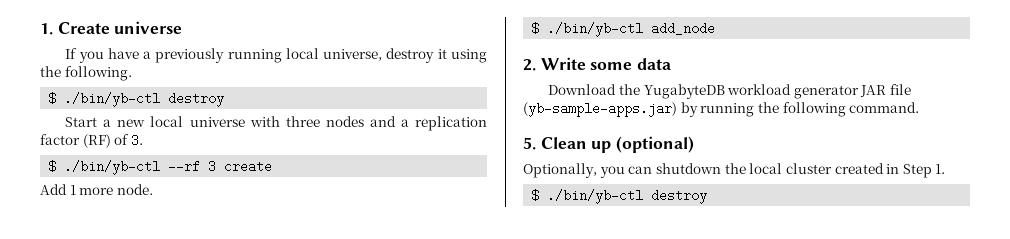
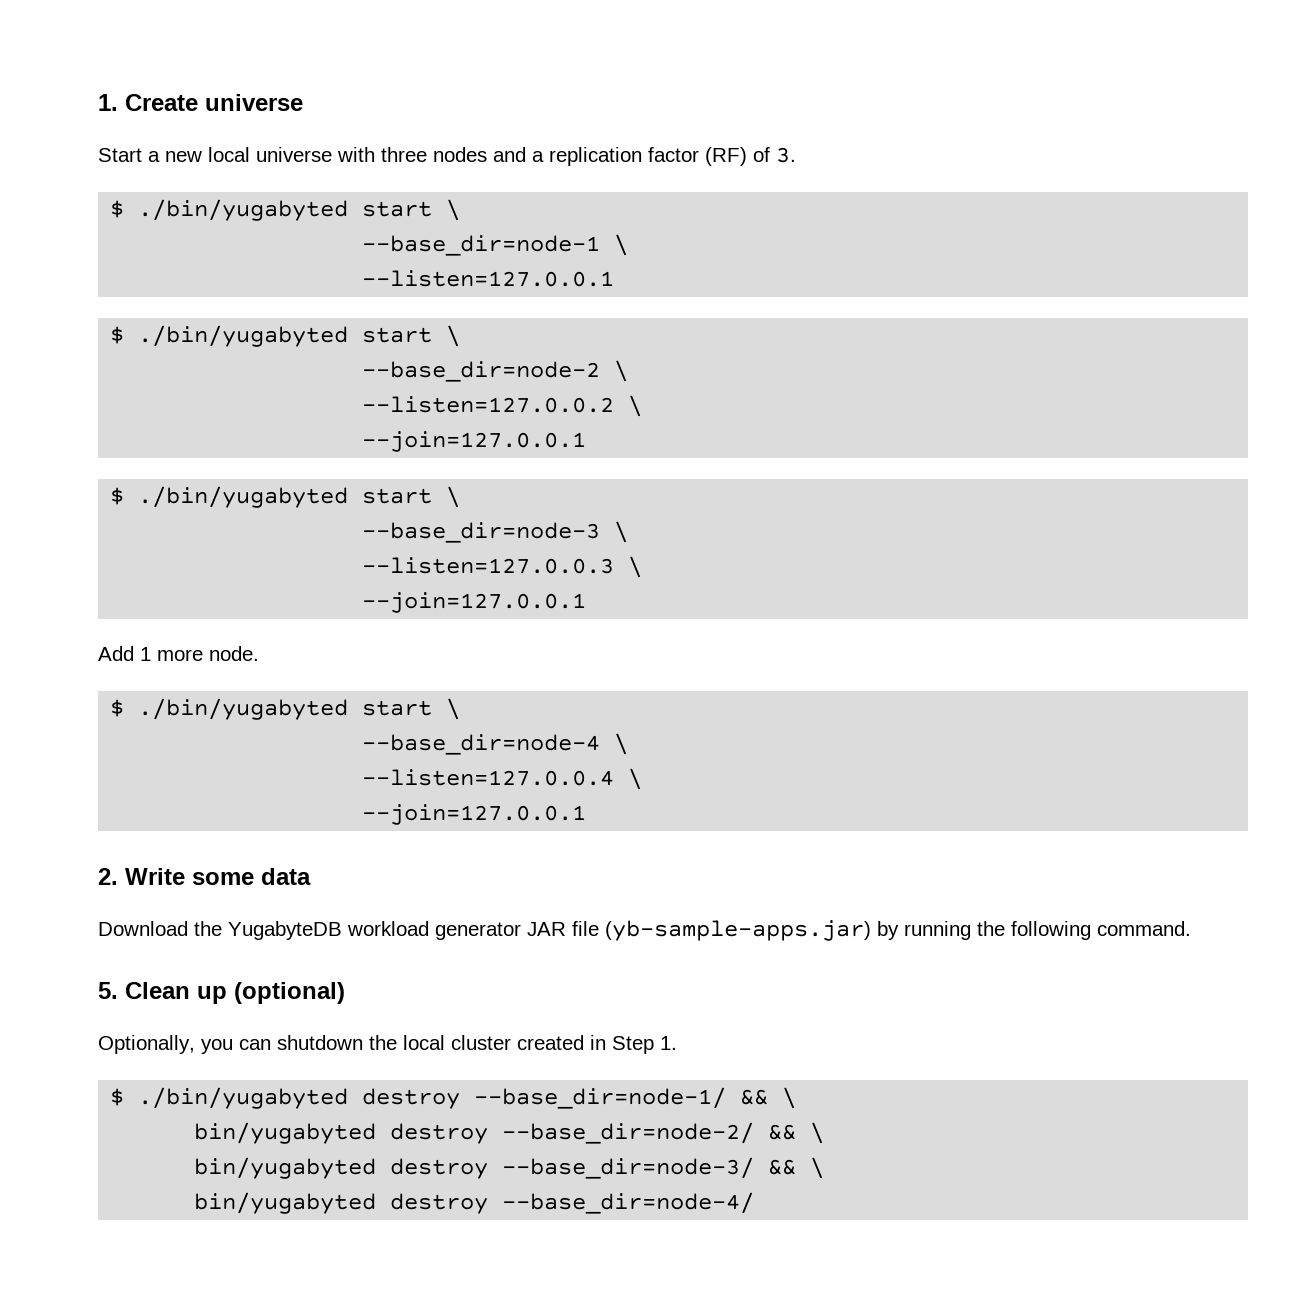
- If you have a previously running local universe, destroy it using the following.
- $ ./bin/yb-ctl destroy
  Start a new local universe with three nodes and a replication factor (RF) of 3.
- $ ./bin/yb-ctl --rf 3 create
+ $ ./bin/yugabyted start \
+ --base_dir=node-1 \
+ --listen=127.0.0.1
+ $ ./bin/yugabyted start \
+ --base_dir=node-2 \
+ --listen=127.0.0.2 \
+ --join=127.0.0.1
+ $ ./bin/yugabyted start \
+ --base_dir=node-3 \
+ --listen=127.0.0.3 \
+ --join=127.0.0.1
  Add 1 more node.
- $ ./bin/yb-ctl add_node
+ $ ./bin/yugabyted start \
+ --base_dir=node-4 \
+ --listen=127.0.0.4 \
+ --join=127.0.0.1
  Optionally, you can shutdown the local cluster created in Step 1.
- $ ./bin/yb-ctl destroy
+ $ ./bin/yugabyted destroy --base_dir=node-1/ && \
+ bin/yugabyted destroy --base_dir=node-2/ && \
+ bin/yugabyted destroy --base_dir=node-3/ && \
+ bin/yugabyted destroy --base_dir=node-4/

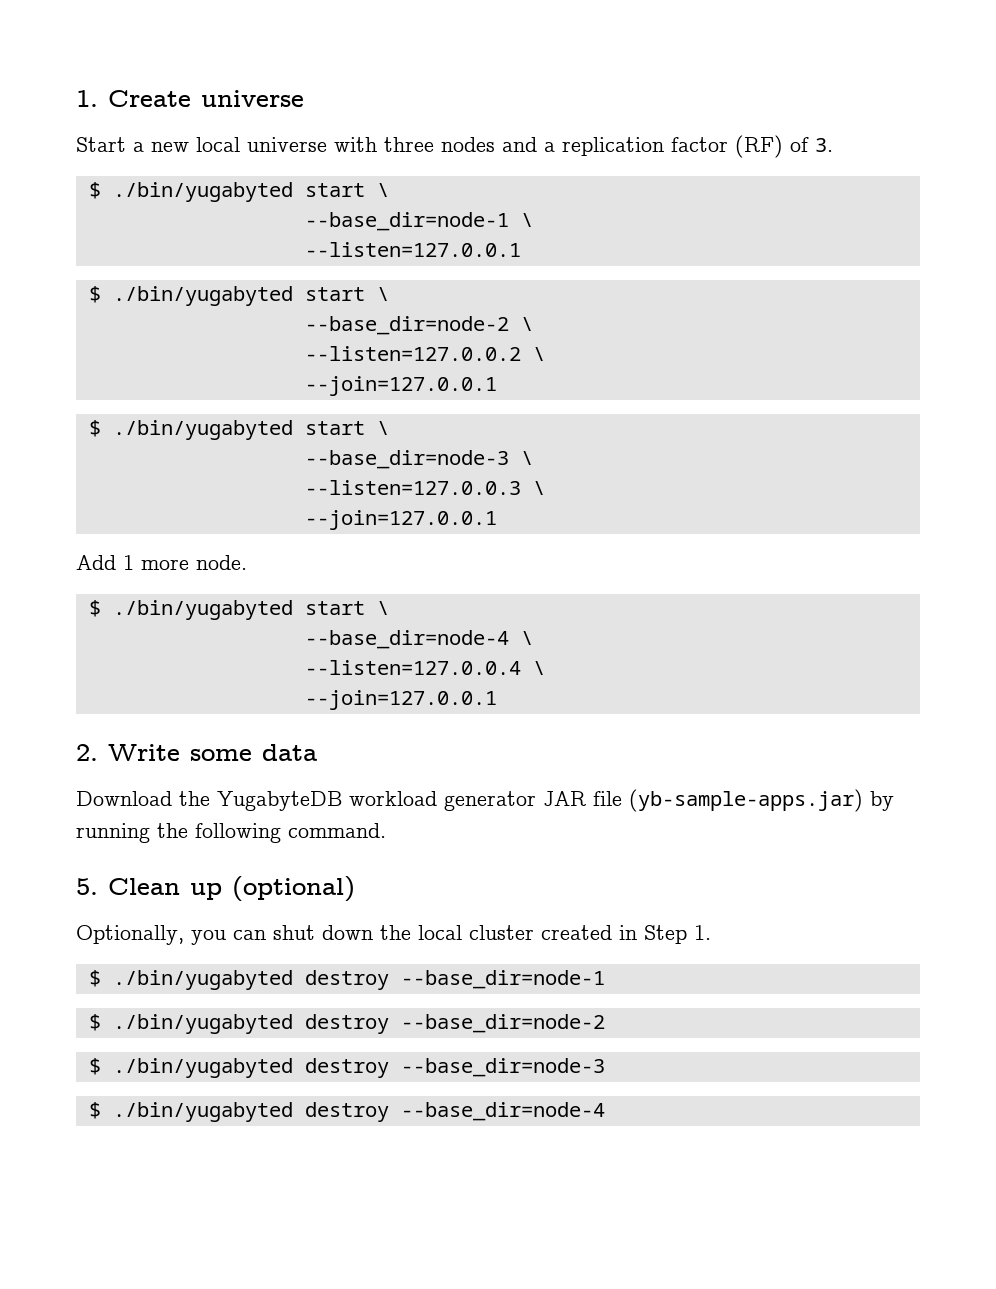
- Optionally, you can shutdown the local cluster created in Step 1.
+ Optionally, you can shut down the local cluster created in Step 1.
- $ ./bin/yugabyted destroy --base_dir=node-1/ && \
- bin/yugabyted destroy --base_dir=node-2/ && \
- bin/yugabyted destroy --base_dir=node-3/ && \
- bin/yugabyted destroy --base_dir=node-4/
+ $ ./bin/yugabyted destroy --base_dir=node-1
+ $ ./bin/yugabyted destroy --base_dir=node-2
+ $ ./bin/yugabyted destroy --base_dir=node-3
+ $ ./bin/yugabyted destroy --base_dir=node-4

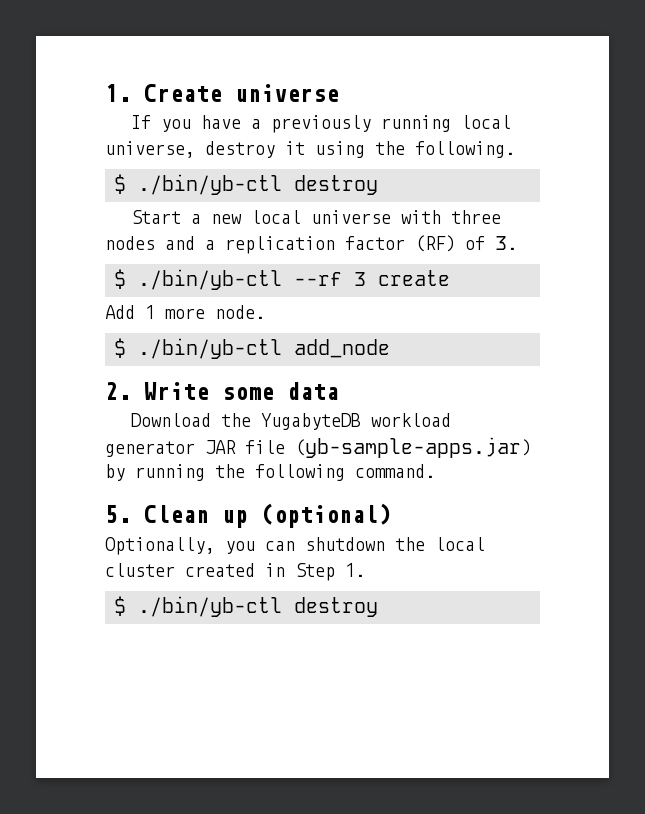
+ If you have a previously running local universe, destroy it using the following.
+ $ ./bin/yb-ctl destroy
  Start a new local universe with three nodes and a replication factor (RF) of 3.
- $ ./bin/yugabyted start \
- --base_dir=node-1 \
- --listen=127.0.0.1
- $ ./bin/yugabyted start \
- --base_dir=node-2 \
- --listen=127.0.0.2 \
- --join=127.0.0.1
- $ ./bin/yugabyted start \
- --base_dir=node-3 \
- --listen=127.0.0.3 \
- --join=127.0.0.1
+ $ ./bin/yb-ctl --rf 3 create
  Add 1 more node.
- $ ./bin/yugabyted start \
- --base_dir=node-4 \
- --listen=127.0.0.4 \
- --join=127.0.0.1
+ $ ./bin/yb-ctl add_node
- Optionally, you can shut down the local cluster created in Step 1.
- $ ./bin/yugabyted destroy --base_dir=node-1
- $ ./bin/yugabyted destroy --base_dir=node-2
- $ ./bin/yugabyted destroy --base_dir=node-3
- $ ./bin/yugabyted destroy --base_dir=node-4
+ Optionally, you can shutdown the local cluster created in Step 1.
+ $ ./bin/yb-ctl destroy

